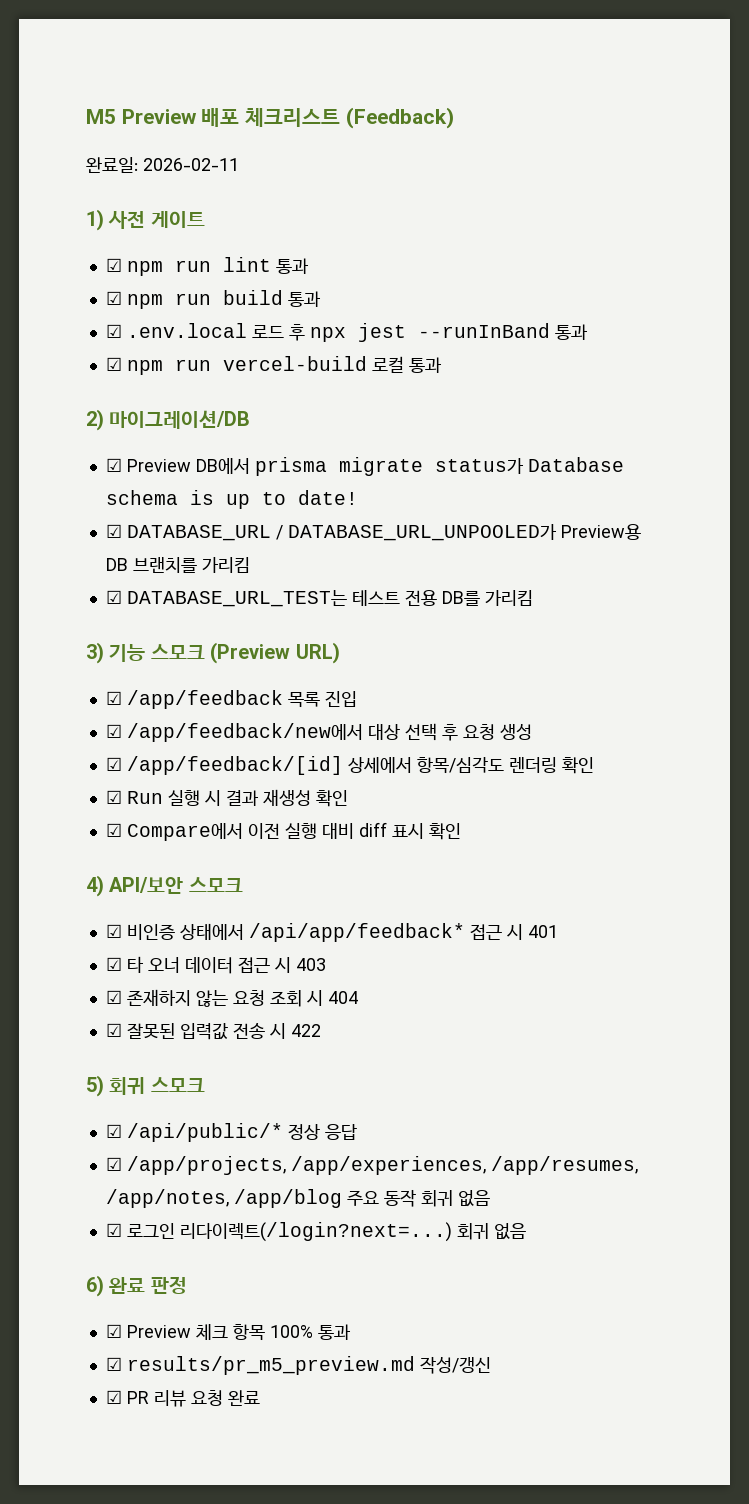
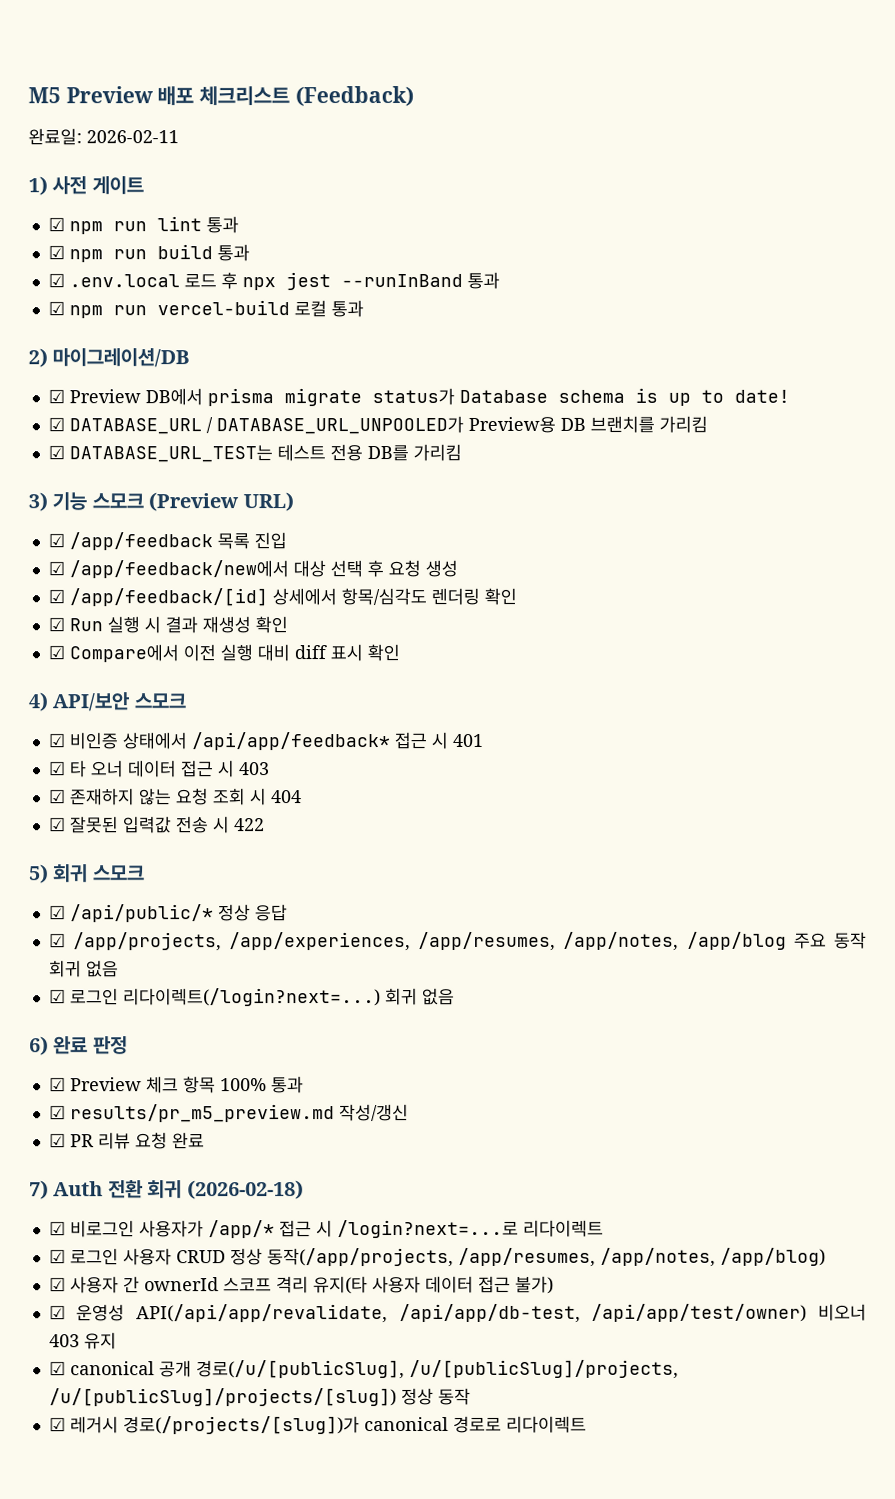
+ 7) Auth 전환 회귀 (2026-02-18)
+ ☑ 비로그인 사용자가 /app/* 접근 시 /login?next=...로 리다이렉트
+ ☑ 로그인 사용자 CRUD 정상 동작(/app/projects, /app/resumes, /app/notes, /app/blog)
+ ☑ 사용자 간 ownerId 스코프 격리 유지(타 사용자 데이터 접근 불가)
+ ☑ 운영성 API(/api/app/revalidate, /api/app/db-test, /api/app/test/owner) 비오너 403 유지
+ ☑ canonical 공개 경로(/u/[publicSlug], /u/[publicSlug]/projects, /u/[publicSlug]/projects/[slug]) 정상 동작
+ ☑ 레거시 경로(/projects/[slug])가 canonical 경로로 리다이렉트

